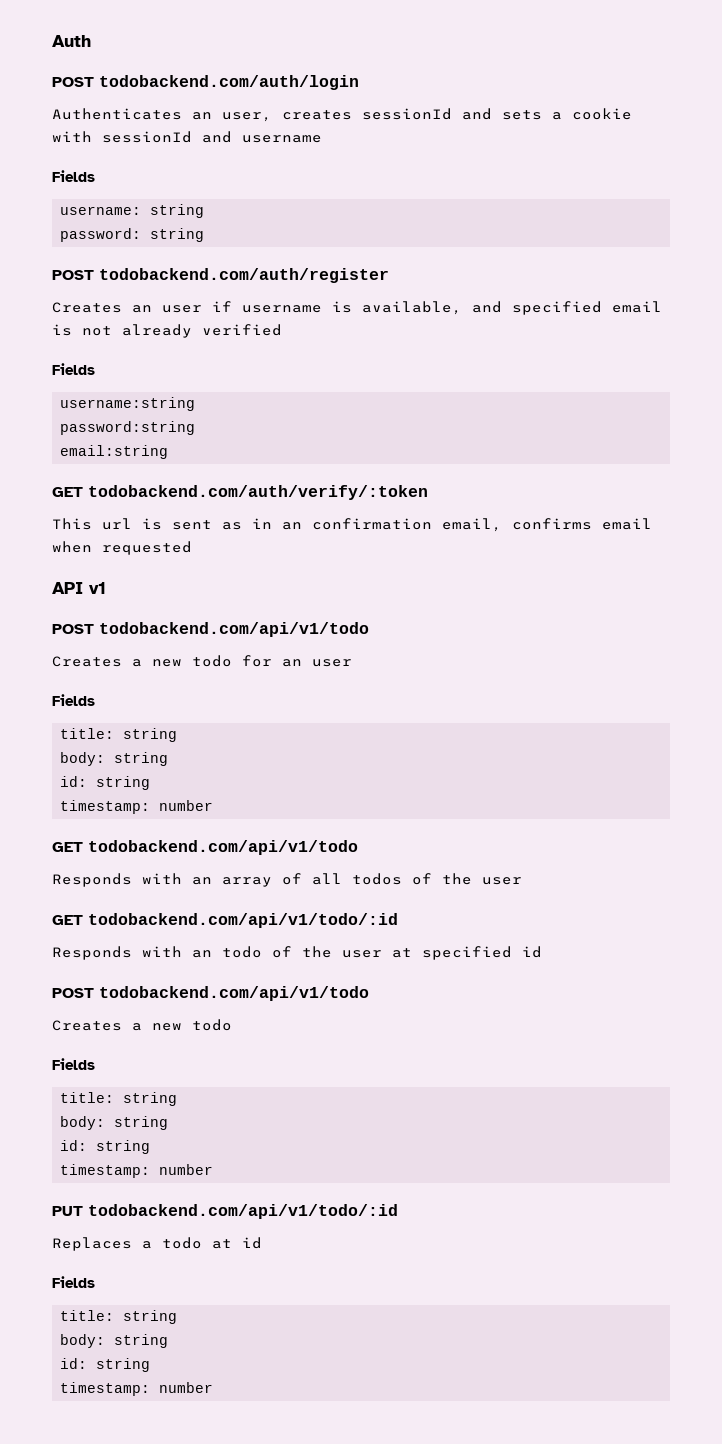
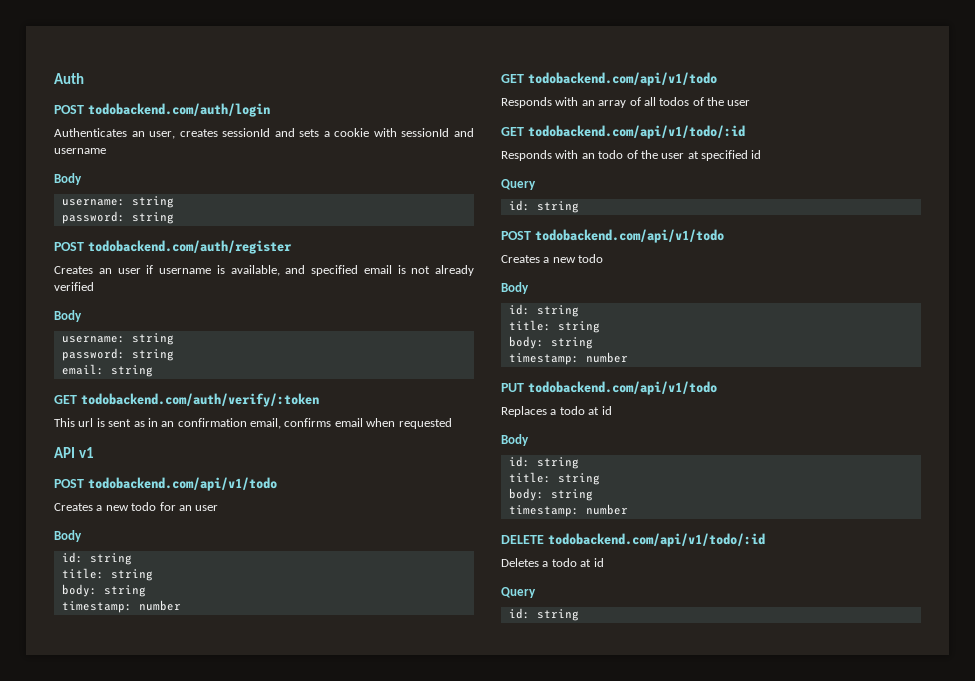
  Authenticates an user, creates sessionId and sets a cookie with sessionId and username
- Fields
+ Body
  Creates an user if username is available, and specified email is not already verified
- Fields
- username:string
- password:string
- email:string
+ Body
+ username: string
+ password: string
+ email: string
  Creates a new todo for an user
- Fields
+ Body
+ id: string
  title: string
  body: string
- id: string
  Responds with an todo of the user at specified id
+ Query
+ id: string
  POST todobackend.com/api/v1/todo
  Creates a new todo
- Fields
+ Body
+ id: string
  title: string
  body: string
- id: string
- PUT todobackend.com/api/v1/todo/:id
+ PUT todobackend.com/api/v1/todo
  Replaces a todo at id
- Fields
+ Body
+ id: string
  title: string
  body: string
+ timestamp: number
+ DELETE todobackend.com/api/v1/todo/:id
+ Deletes a todo at id
+ Query
  id: string
- timestamp: number

